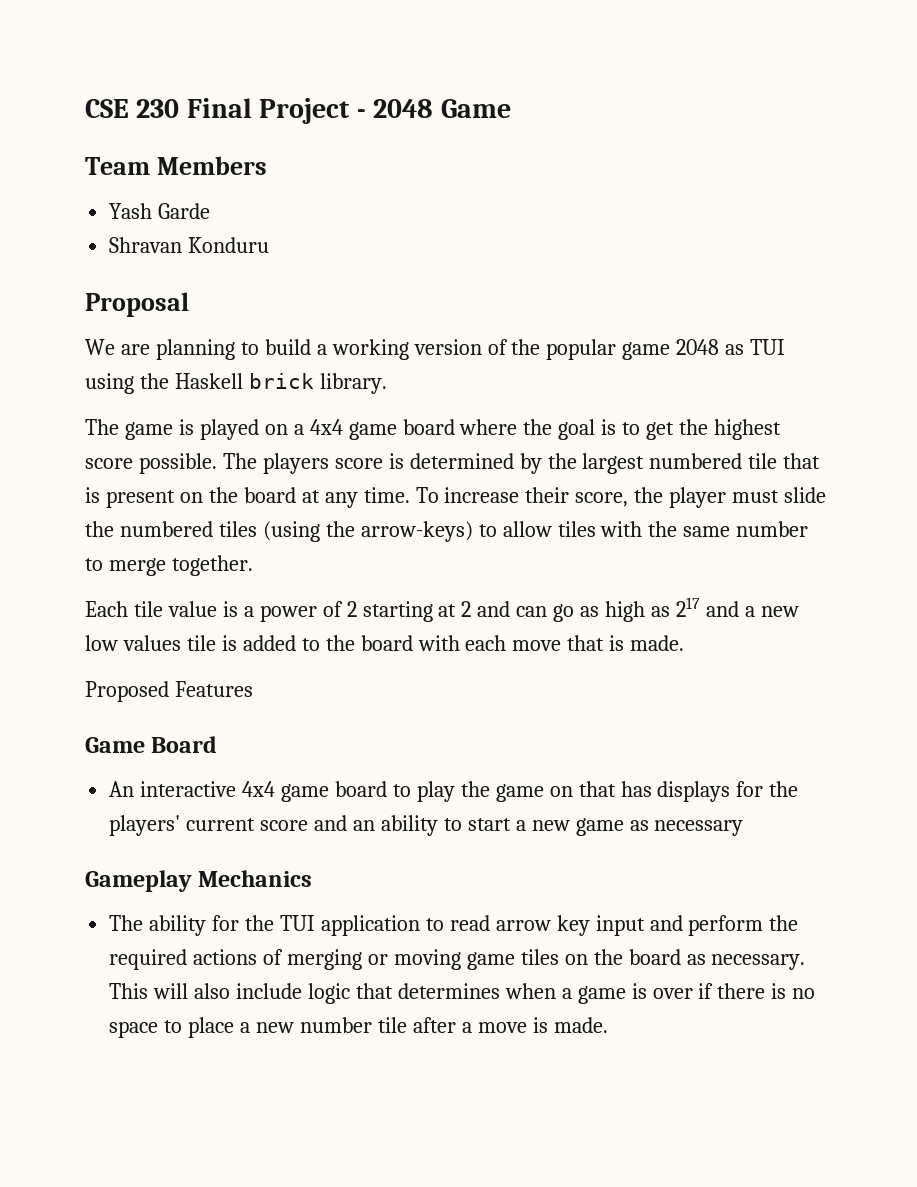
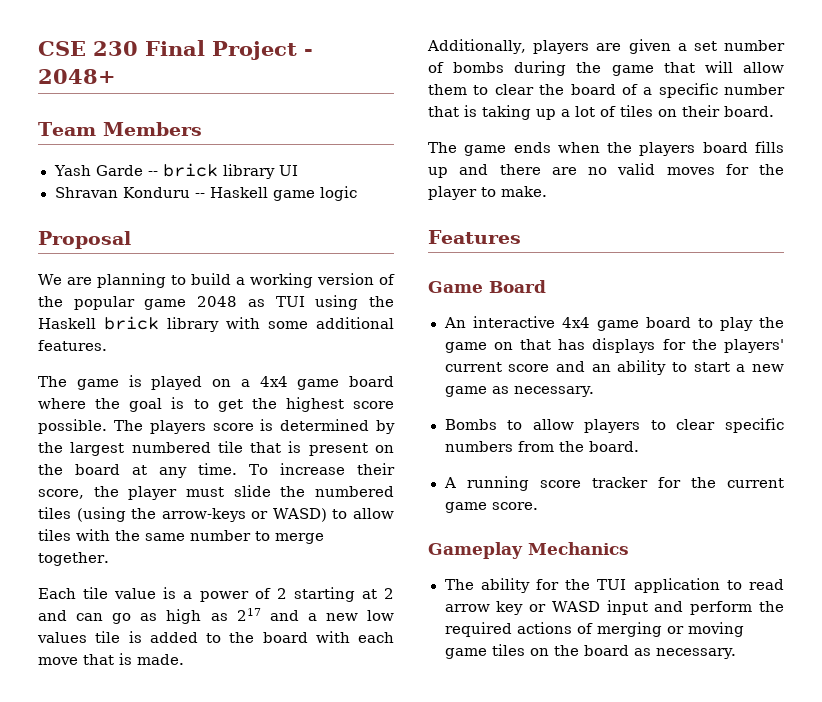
- CSE 230 Final Project - 2048 Game
+ CSE 230 Final Project - 2048+
- Yash Garde
- Shravan Konduru
+ Yash Garde -- brick library UI
+ Shravan Konduru -- Haskell game logic
- We are planning to build a working version of the popular game 2048 as TUI using the Haskell brick library.
+ We are planning to build a working version of the popular game 2048 as TUI using the Haskell brick library with some additional features.
- To increase their score, the player must slide the numbered tiles (using the arrow-keys) to allow tiles with the same number to merge together.
+ To increase their score, the player must slide the numbered tiles (using the arrow-keys or WASD) to allow tiles with the same number to merge together.
- Proposed Features
+ Additionally, players are given a set number of bombs during the game that will allow them to clear the board of a specific number that is taking up a lot of tiles on their board.
+ The game ends when the players board fills up and there are no valid moves for the player to make.
+ Features
- An interactive 4x4 game board to play the game on that has displays for the players' current score and an ability to start a new game as necessary
+ An interactive 4x4 game board to play the game on that has displays for the players' current score and an ability to start a new game as necessary.
+ Bombs to allow players to clear specific numbers from the board.
+ A running score tracker for the current game score.
- The ability for the TUI application to read arrow key input and perform the required actions of merging or moving game tiles on the board as necessary. This will also include logic that determines when a game is over if there is no space to place a new number tile after a move is made.
+ The ability for the TUI application to read arrow key or WASD input and perform the required actions of merging or moving game tiles on the board as necessary.

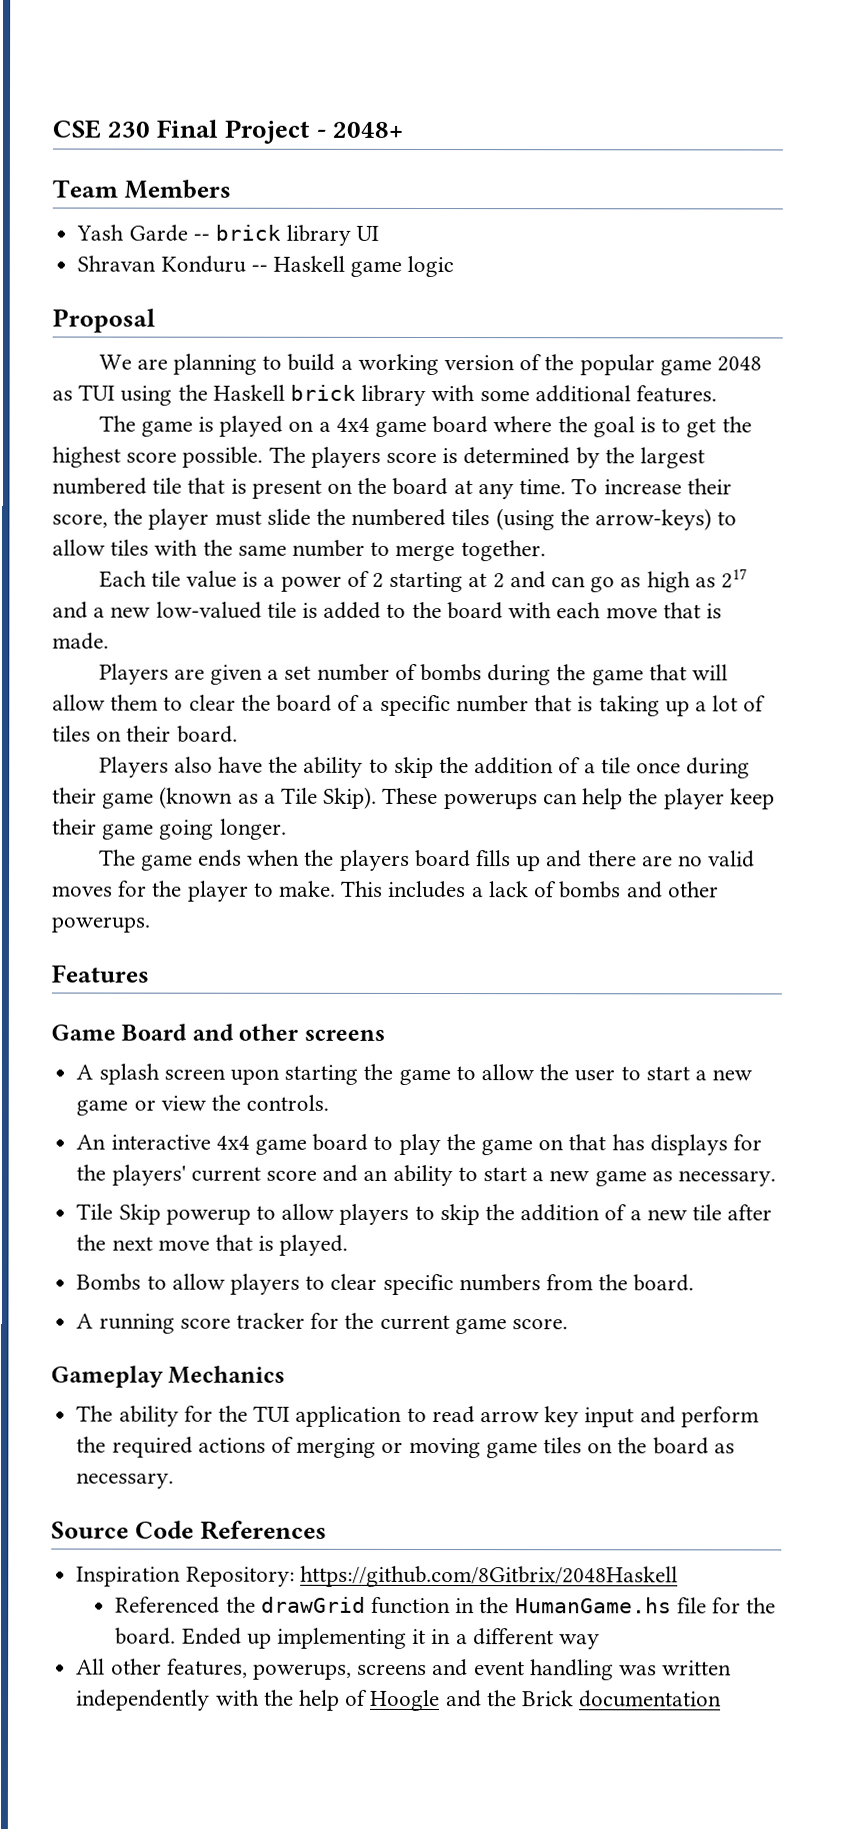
- To increase their score, the player must slide the numbered tiles (using the arrow-keys or WASD) to allow tiles with the same number to merge together.
+ To increase their score, the player must slide the numbered tiles (using the arrow-keys) to allow tiles with the same number to merge together.
- Each tile value is a power of 2 starting at 2 and can go as high as 217 and a new low values tile is added to the board with each move that is made.
+ Each tile value is a power of 2 starting at 2 and can go as high as 217 and a new low-valued tile is added to the board with each move that is made.
- Additionally, players are given a set number of bombs during the game that will allow them to clear the board of a specific number that is taking up a lot of tiles on their board.
+ Players are given a set number of bombs during the game that will allow them to clear the board of a specific number that is taking up a lot of tiles on their board.
+ Players also have the ability to skip the addition of a tile once during their game (known as a Tile Skip). These powerups can help the player keep their game going longer.
- The game ends when the players board fills up and there are no valid moves for the player to make.
+ The game ends when the players board fills up and there are no valid moves for the player to make. This includes a lack of bombs and other powerups.
  Features
- Game Board
+ Game Board and other screens
+ A splash screen upon starting the game to allow the user to start a new game or view the controls.
+ Tile Skip powerup to allow players to skip the addition of a new tile after the next move that is played.
- The ability for the TUI application to read arrow key or WASD input and perform the required actions of merging or moving game tiles on the board as necessary.
+ The ability for the TUI application to read arrow key input and perform the required actions of merging or moving game tiles on the board as necessary.
+ Source Code References
+ Inspiration Repository: https://github.com/8Gitbrix/2048Haskell
+ Referenced the drawGrid function in the HumanGame.hs file for the board. Ended up implementing it in a different way
+ All other features, powerups, screens and event handling was written independently with the help of Hoogle and the Brick documentation

